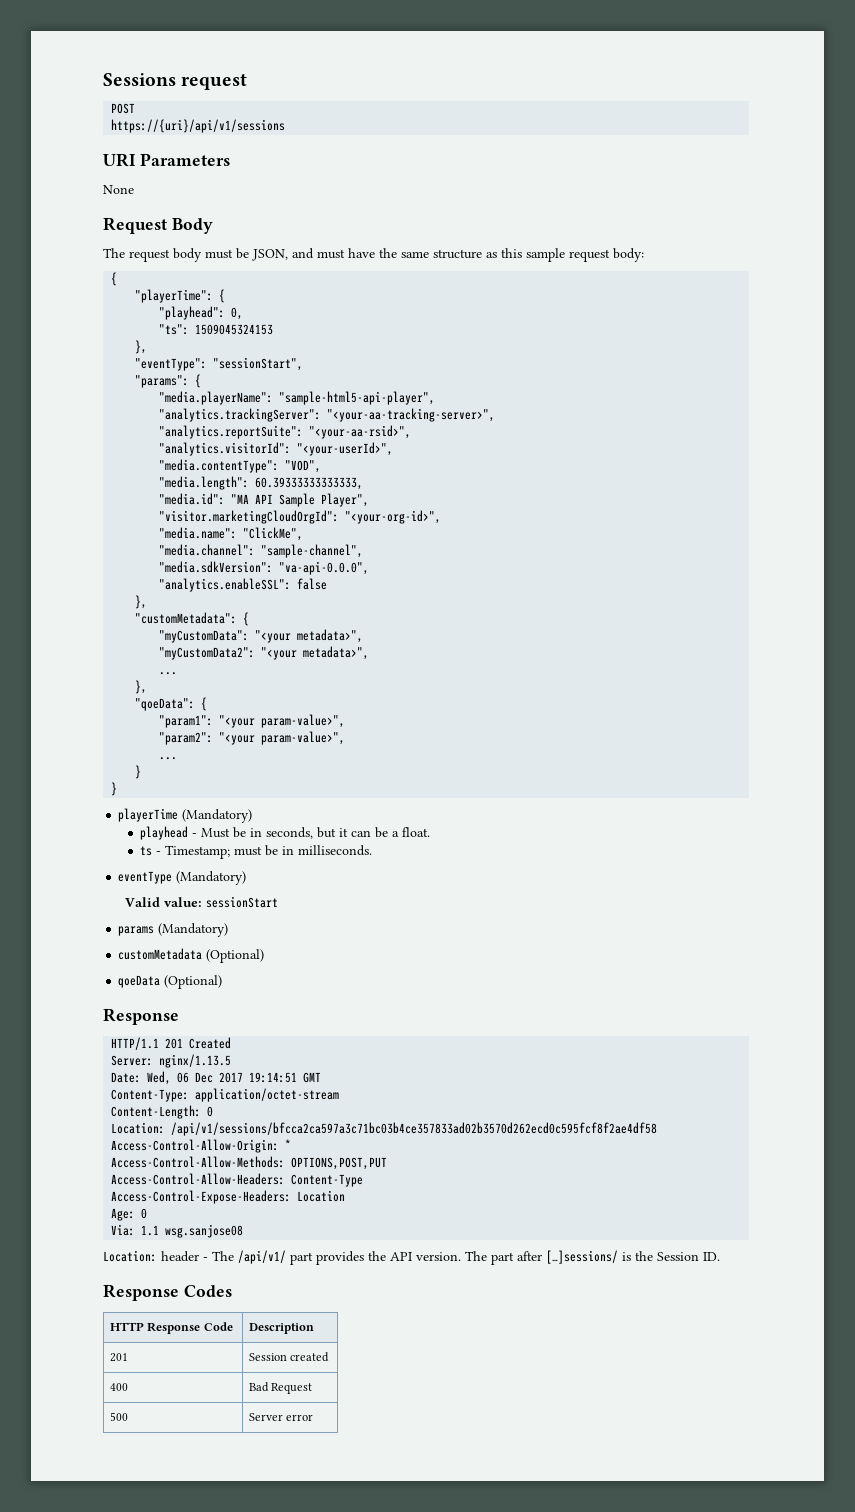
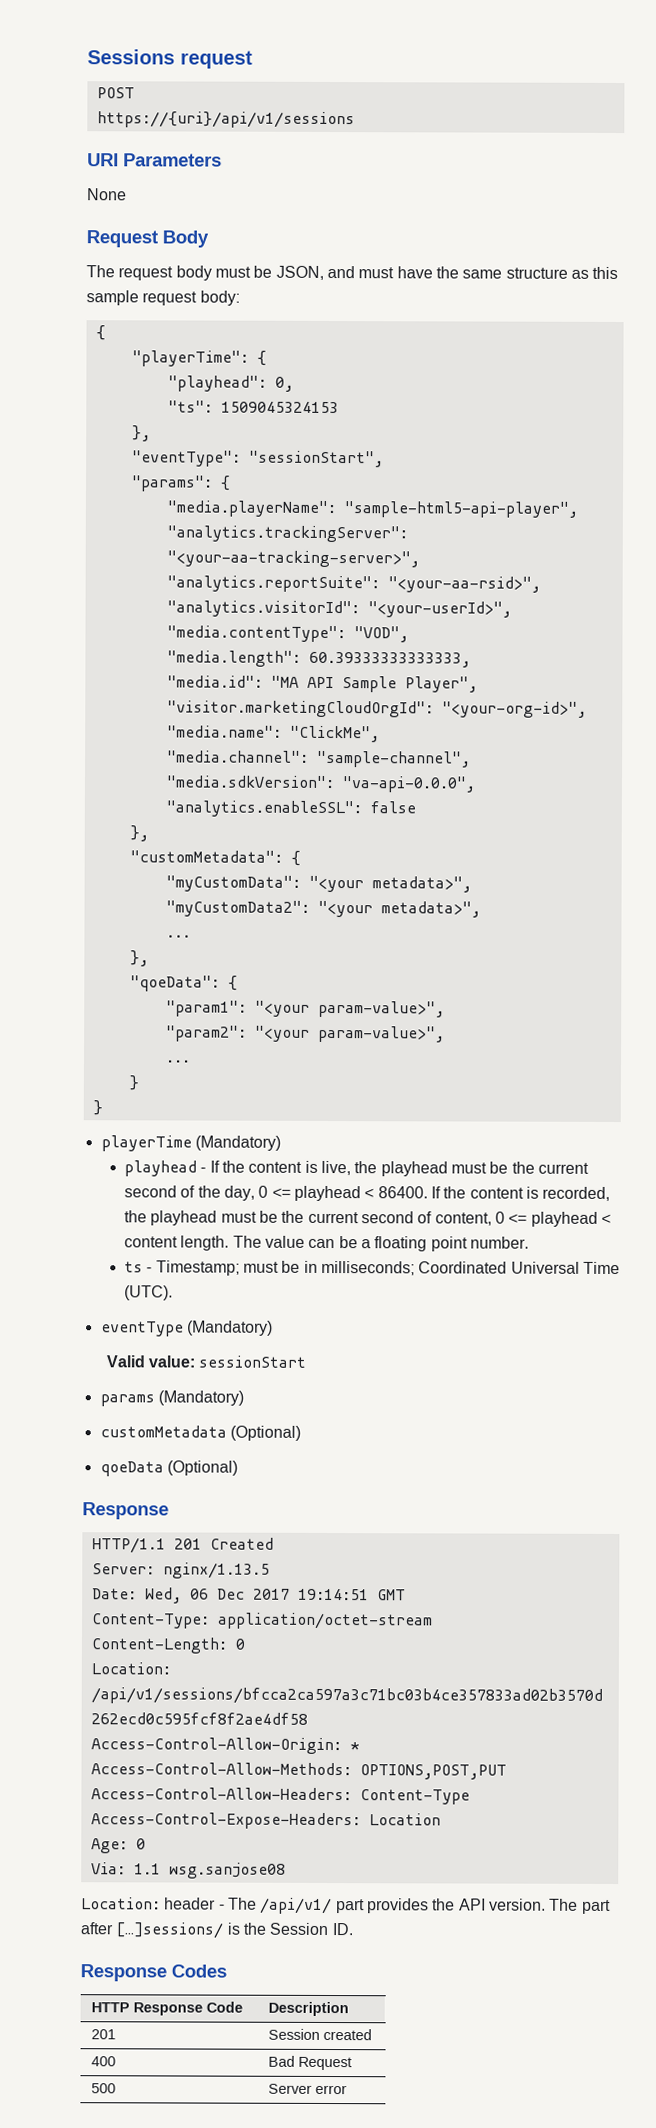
- playhead - Must be in seconds, but it can be a float.
+ playhead - If the content is live, the playhead must be the current second of the day, 0 <= playhead < 86400. If the content is recorded, the playhead must be the current second of content, 0 <= playhead < content length. The value can be a floating point number.
- ts - Timestamp; must be in milliseconds.
+ ts - Timestamp; must be in milliseconds; Coordinated Universal Time (UTC).

